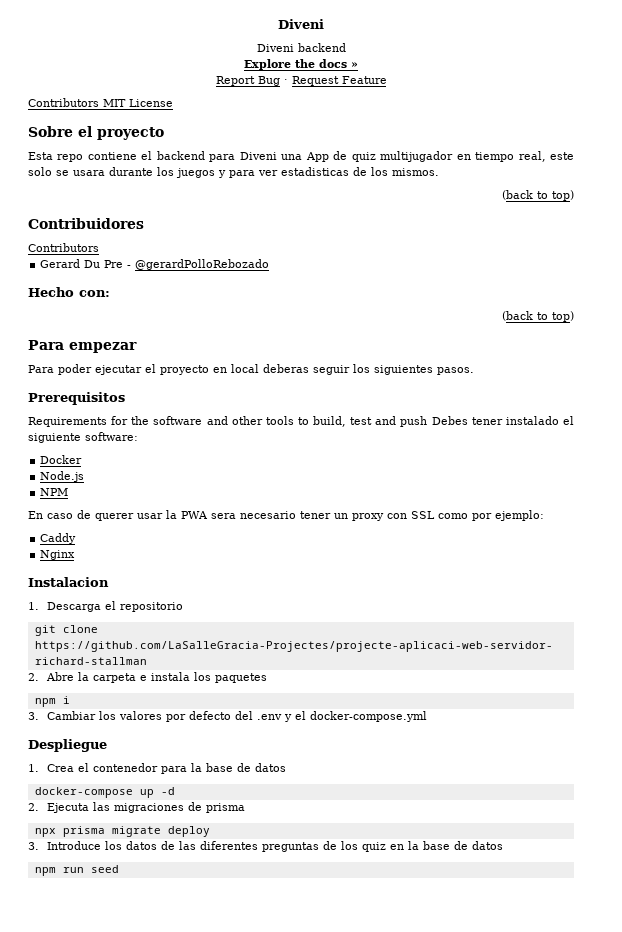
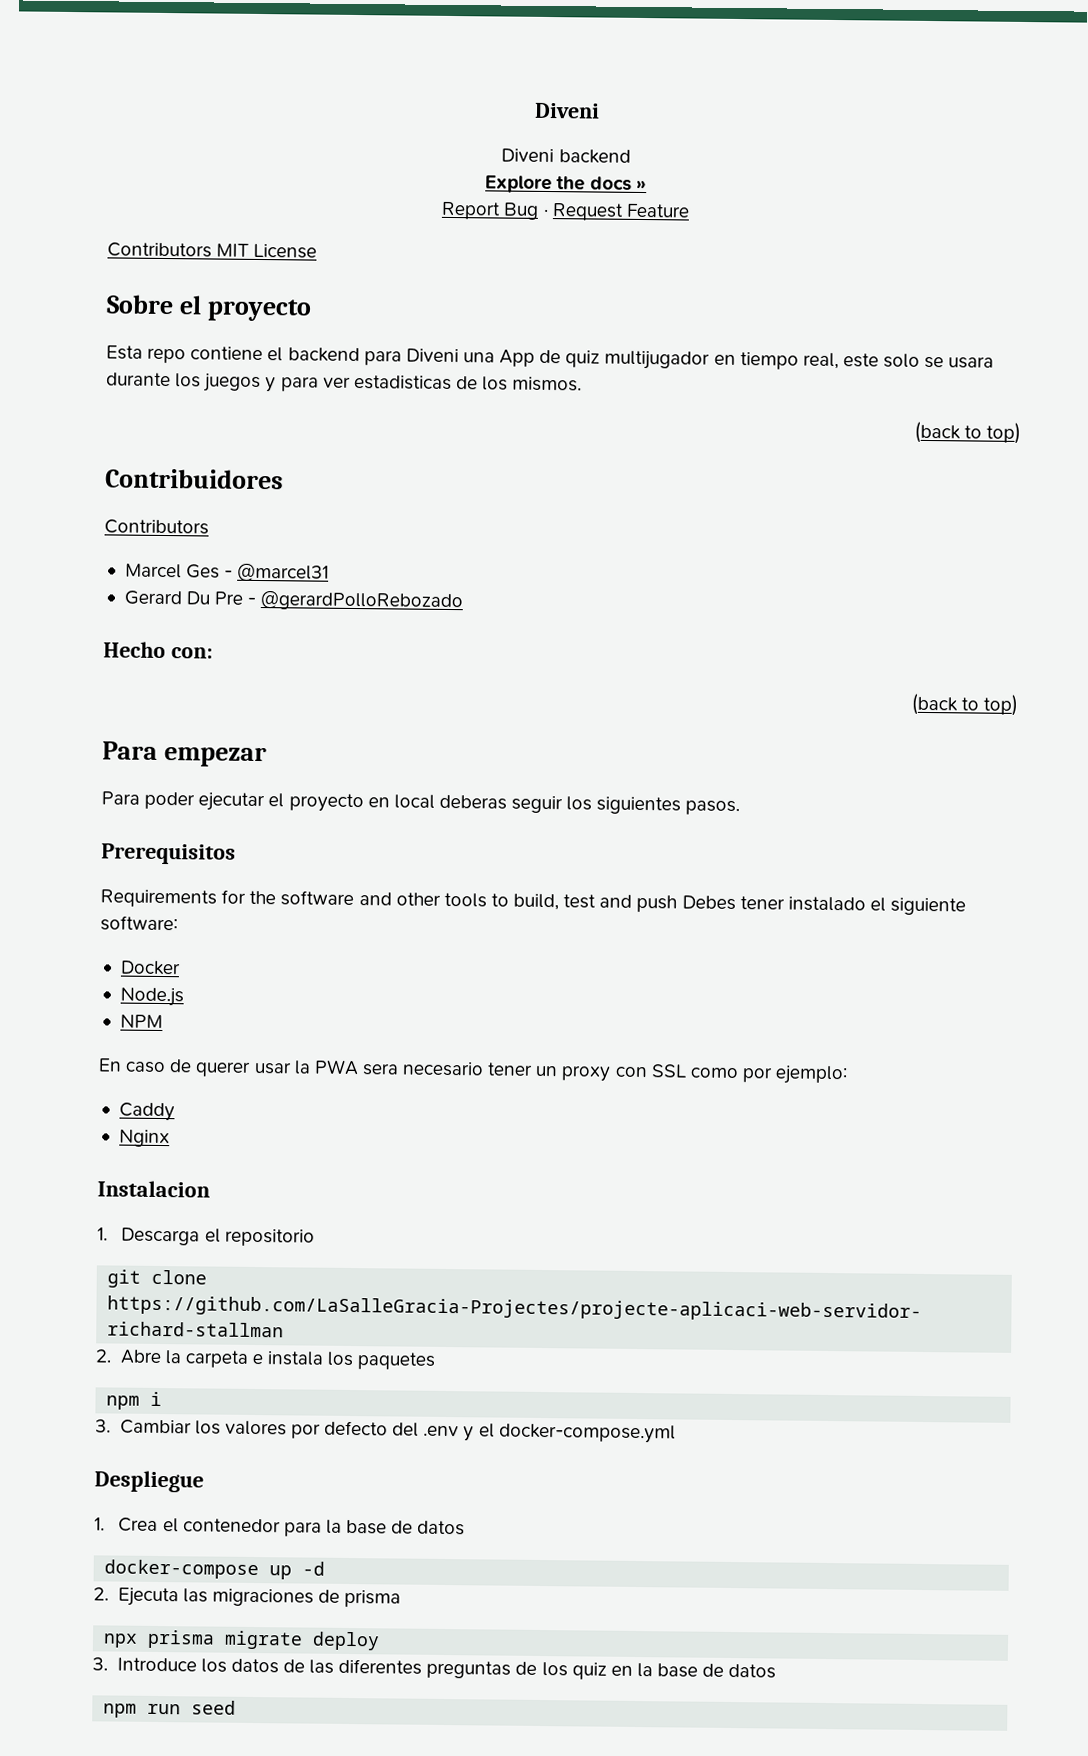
+ Marcel Ges - @marcel31

